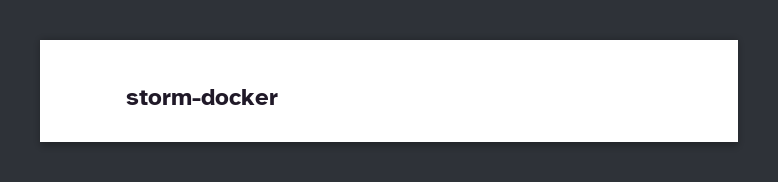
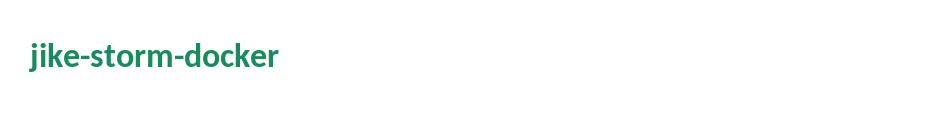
- storm-docker
+ jike-storm-docker

